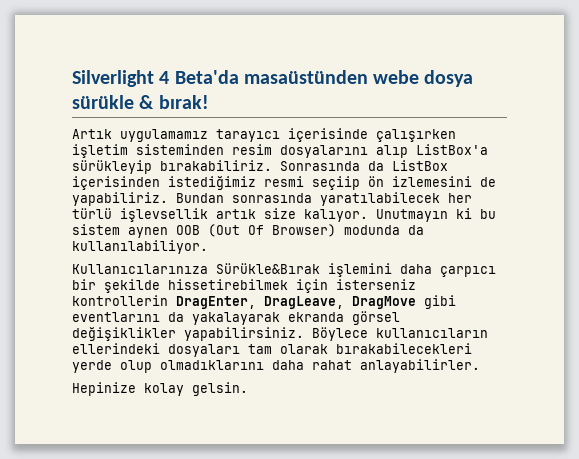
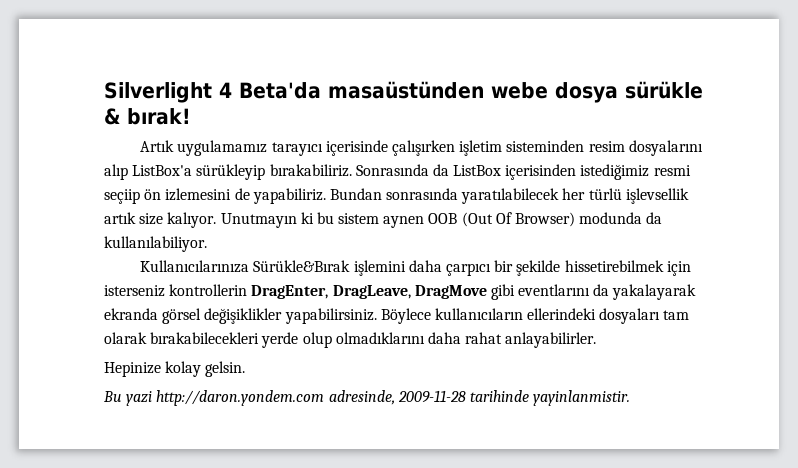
+ Bu yazi http://daron.yondem.com adresinde, 2009-11-28 tarihinde yayinlanmistir.

